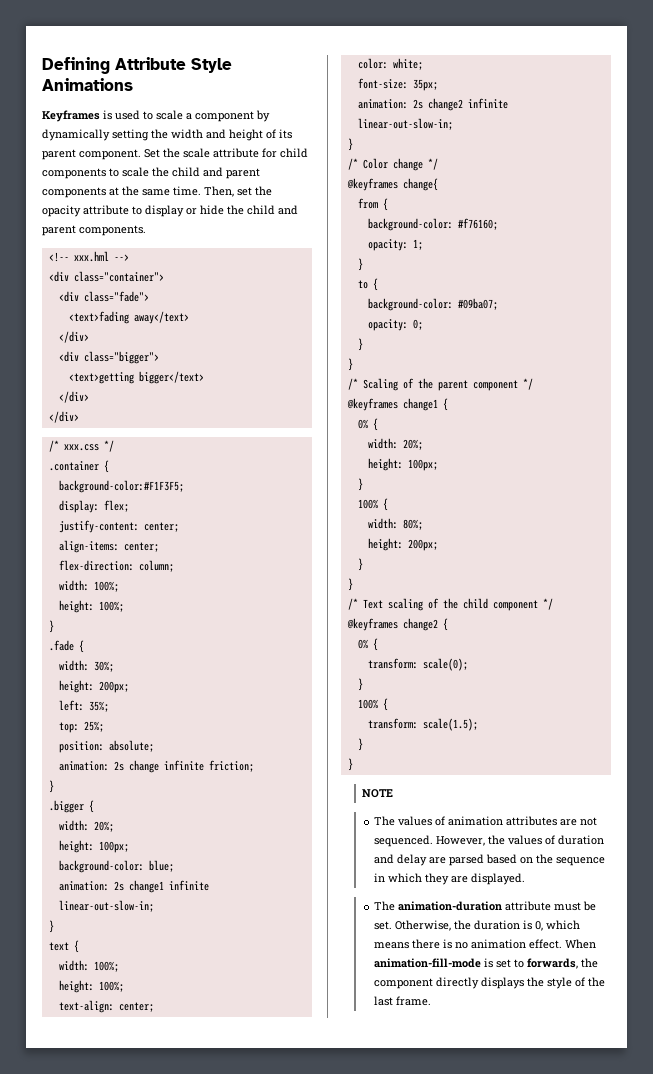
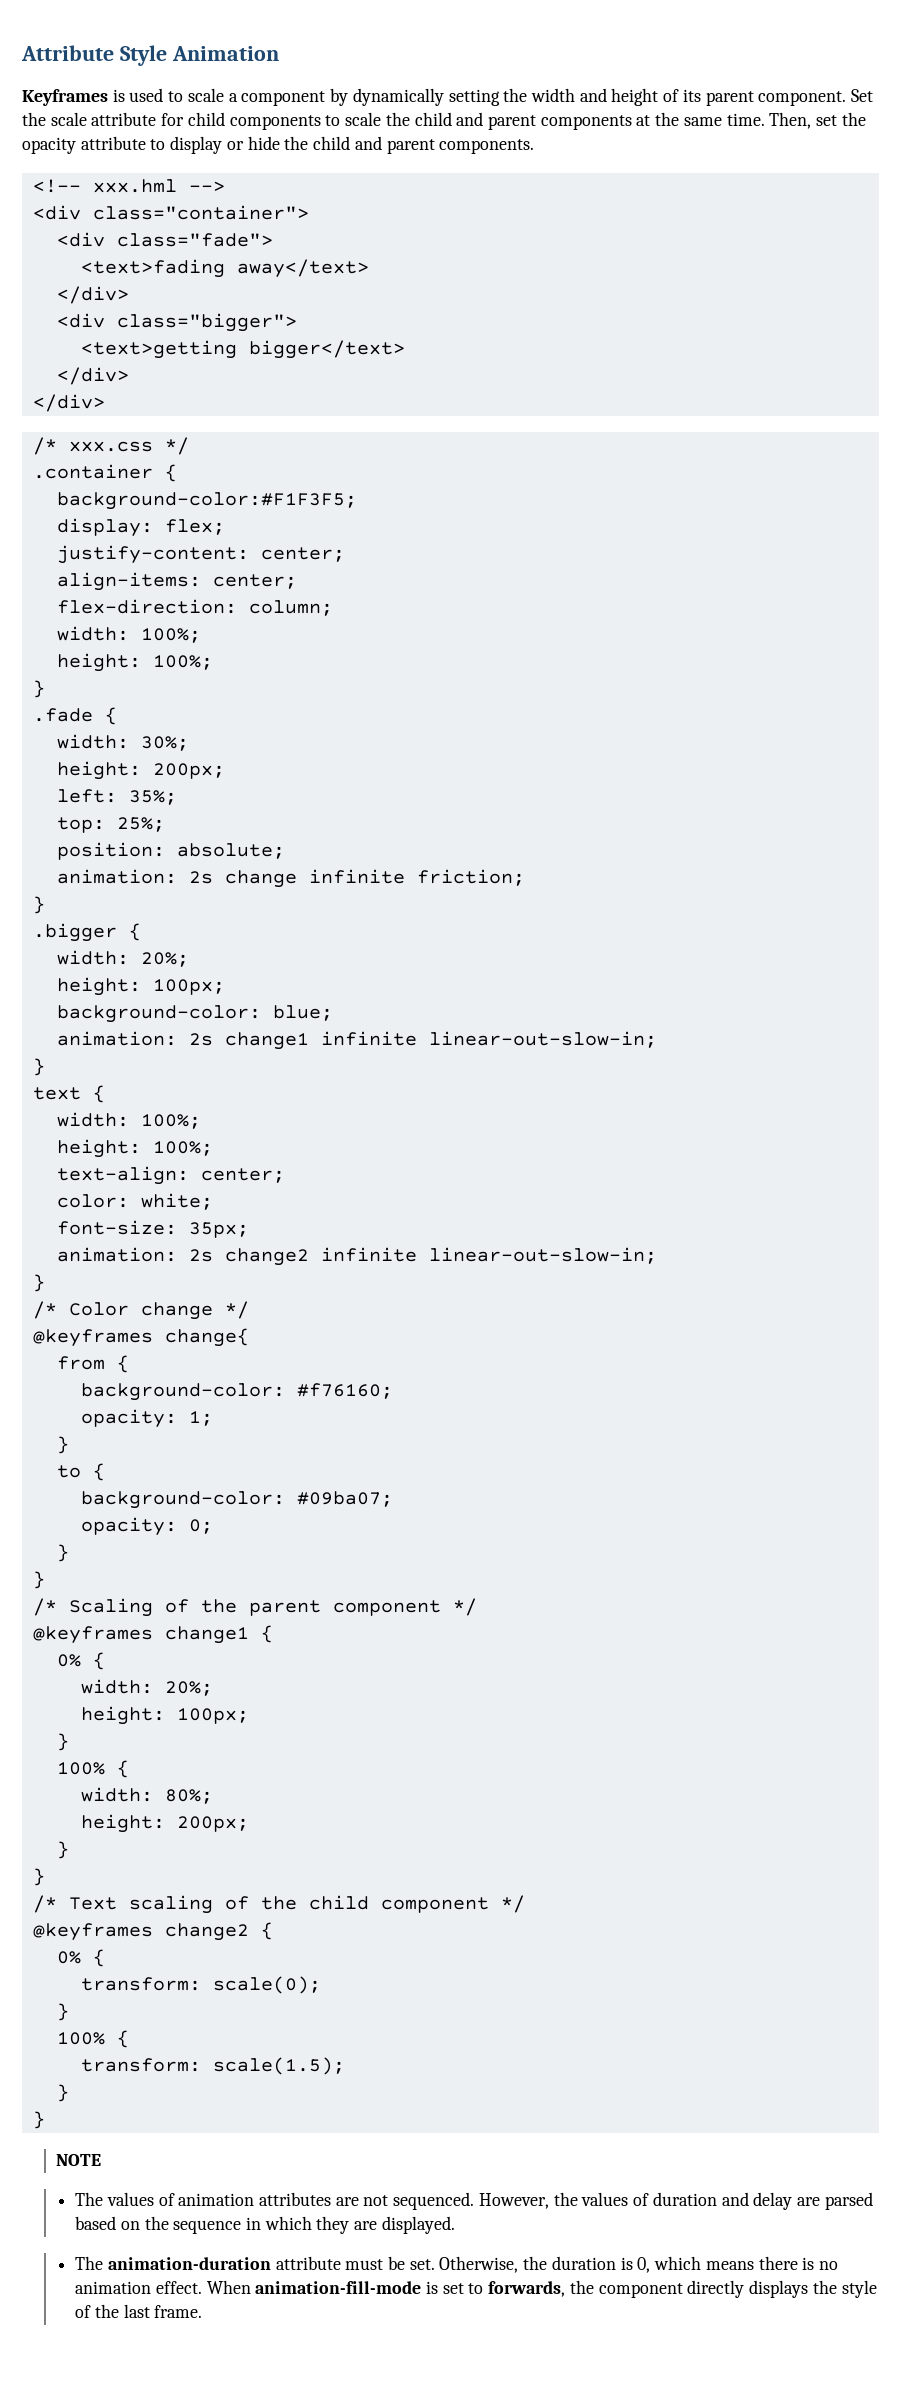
- Defining Attribute Style Animations
+ Attribute Style Animation

